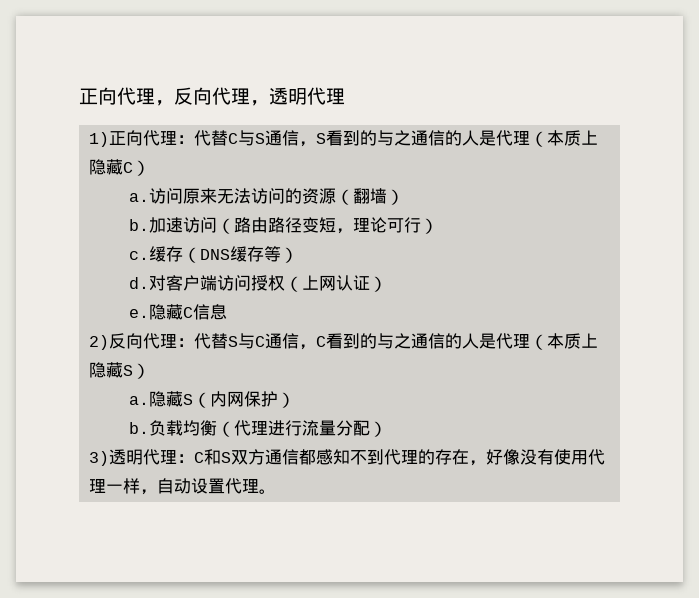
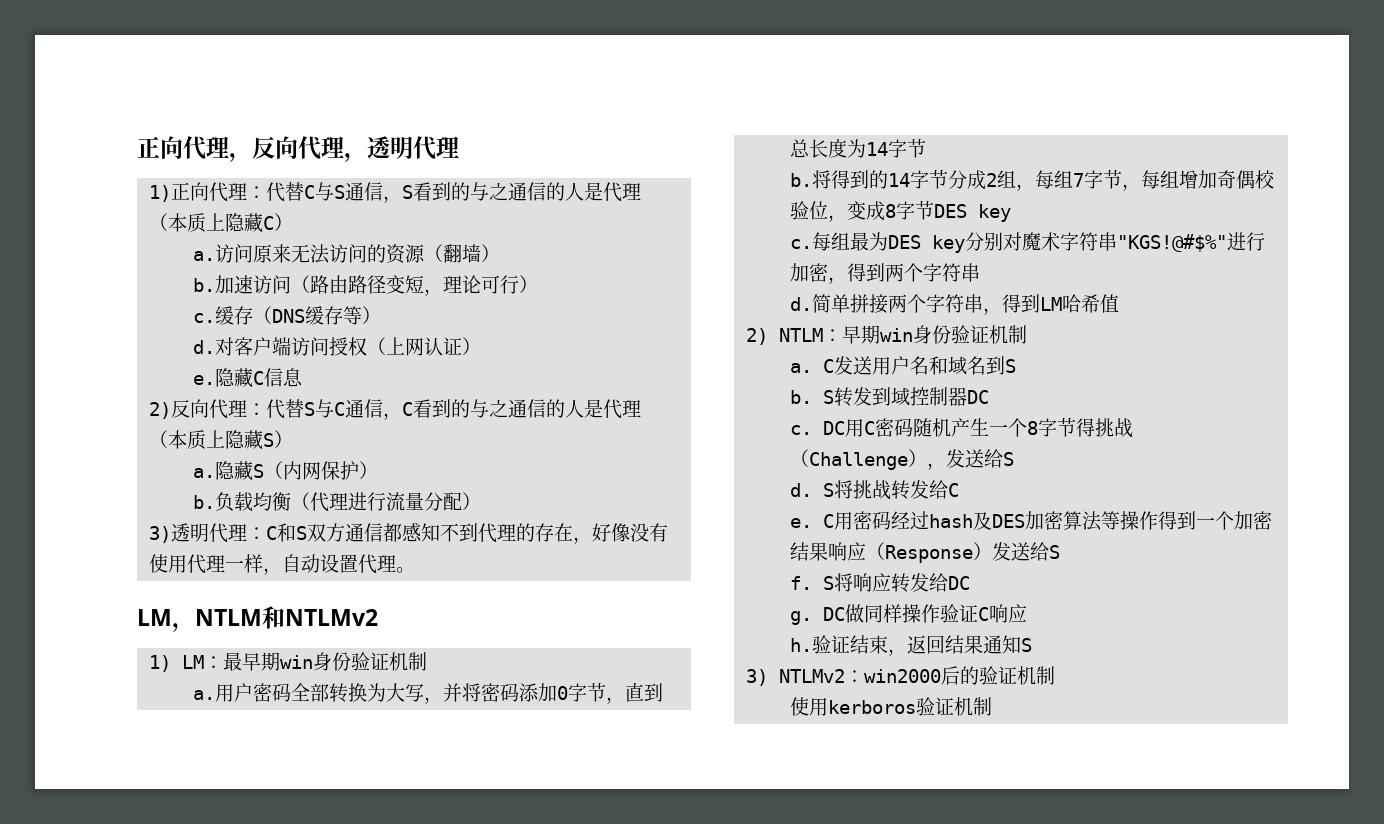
+ LM，NTLM和NTLMv2
+ 1) LM：最早期win身份验证机制
+ a.用户密码全部转换为大写，并将密码添加0字节，直到总长度为14字节
+ b.将得到的14字节分成2组，每组7字节，每组增加奇偶校验位，变成8字节DES key
+ c.每组最为DES key分别对魔术字符串"KGS!@#$%"进行加密，得到两个字符串
+ d.简单拼接两个字符串，得到LM哈希值
+ 2) NTLM：早期win身份验证机制
+ a. C发送用户名和域名到S
+ b. S转发到域控制器DC
+ c. DC用C密码随机产生一个8字节得挑战（Challenge），发送给S
+ d. S将挑战转发给C
+ e. C用密码经过hash及DES加密算法等操作得到一个加密结果响应（Response）发送给S
+ f. S将响应转发给DC
+ g. DC做同样操作验证C响应
+ h.验证结束，返回结果通知S
+ 3) NTLMv2：win2000后的验证机制
+ 使用kerboros验证机制

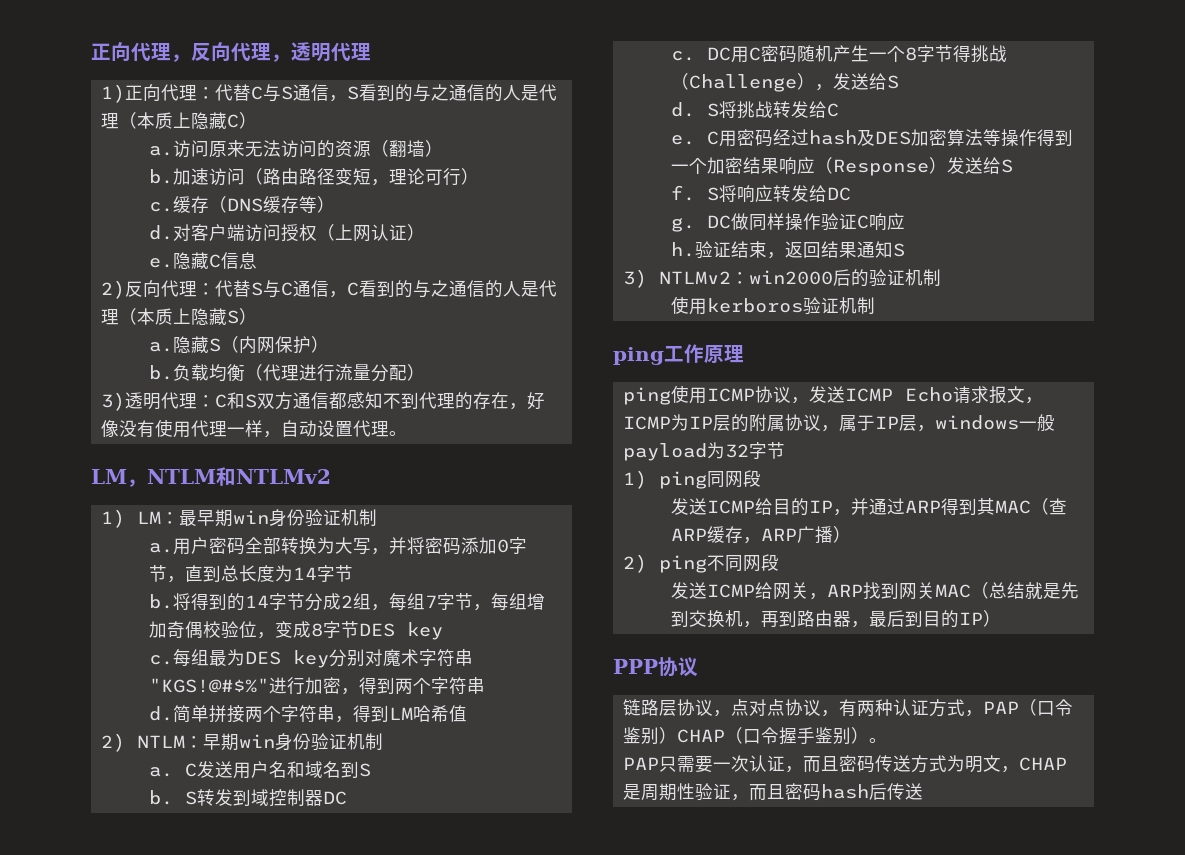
+ ping工作原理
+ ping使用ICMP协议，发送ICMP Echo请求报文，ICMP为IP层的附属协议，属于IP层，windows一般payload为32字节
+ 1) ping同网段
+ 发送ICMP给目的IP，并通过ARP得到其MAC（查ARP缓存，ARP广播）
+ 2) ping不同网段
+ 发送ICMP给网关，ARP找到网关MAC（总结就是先到交换机，再到路由器，最后到目的IP）
+ PPP协议
+ 链路层协议，点对点协议，有两种认证方式，PAP（口令鉴别）CHAP（口令握手鉴别）。
+ PAP只需要一次认证，而且密码传送方式为明文，CHAP是周期性验证，而且密码hash后传送

